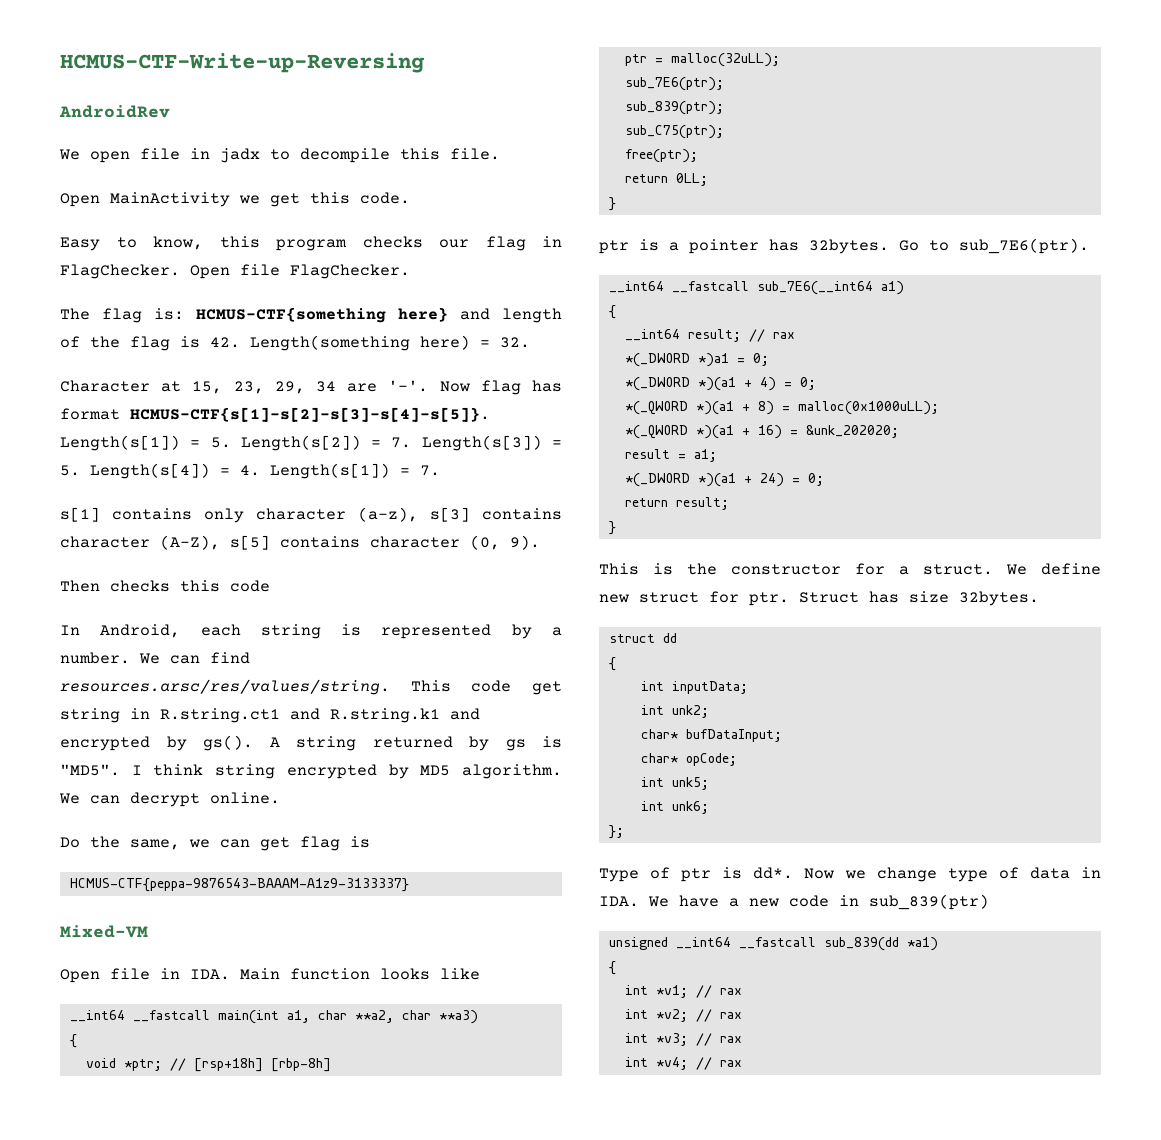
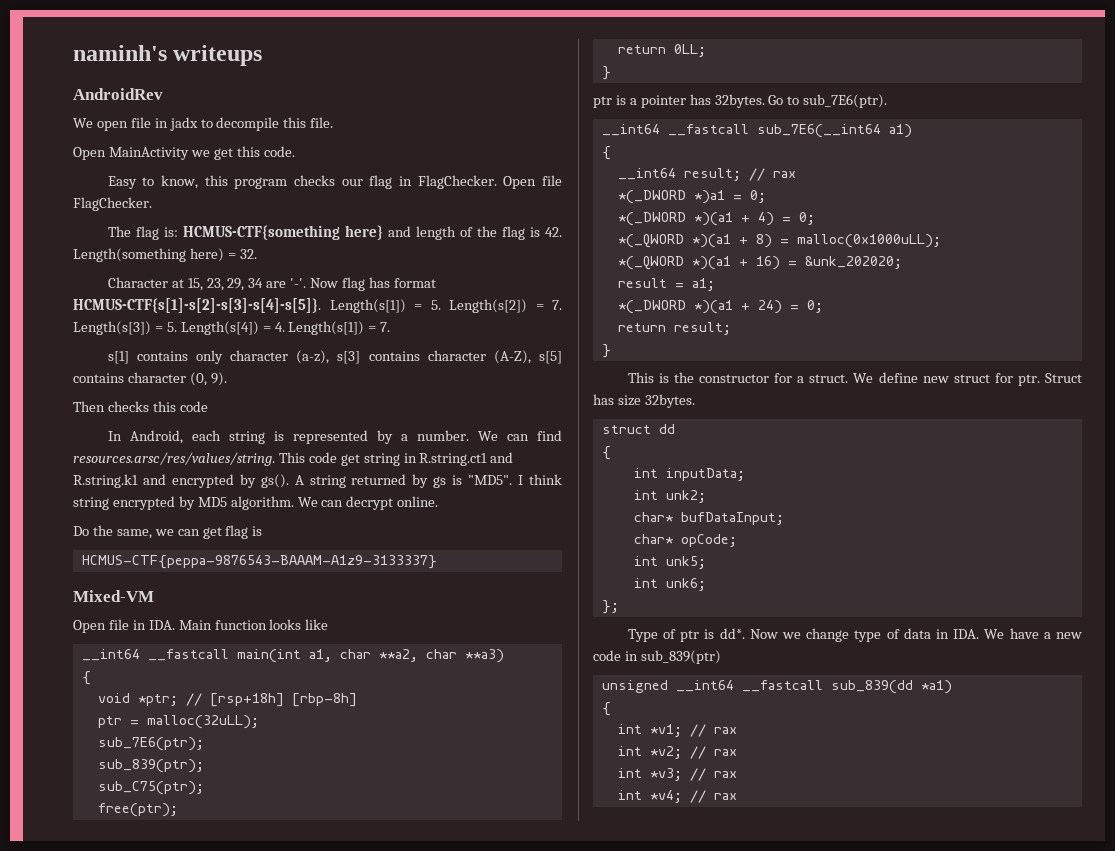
- HCMUS-CTF-Write-up-Reversing
+ naminh's writeups

